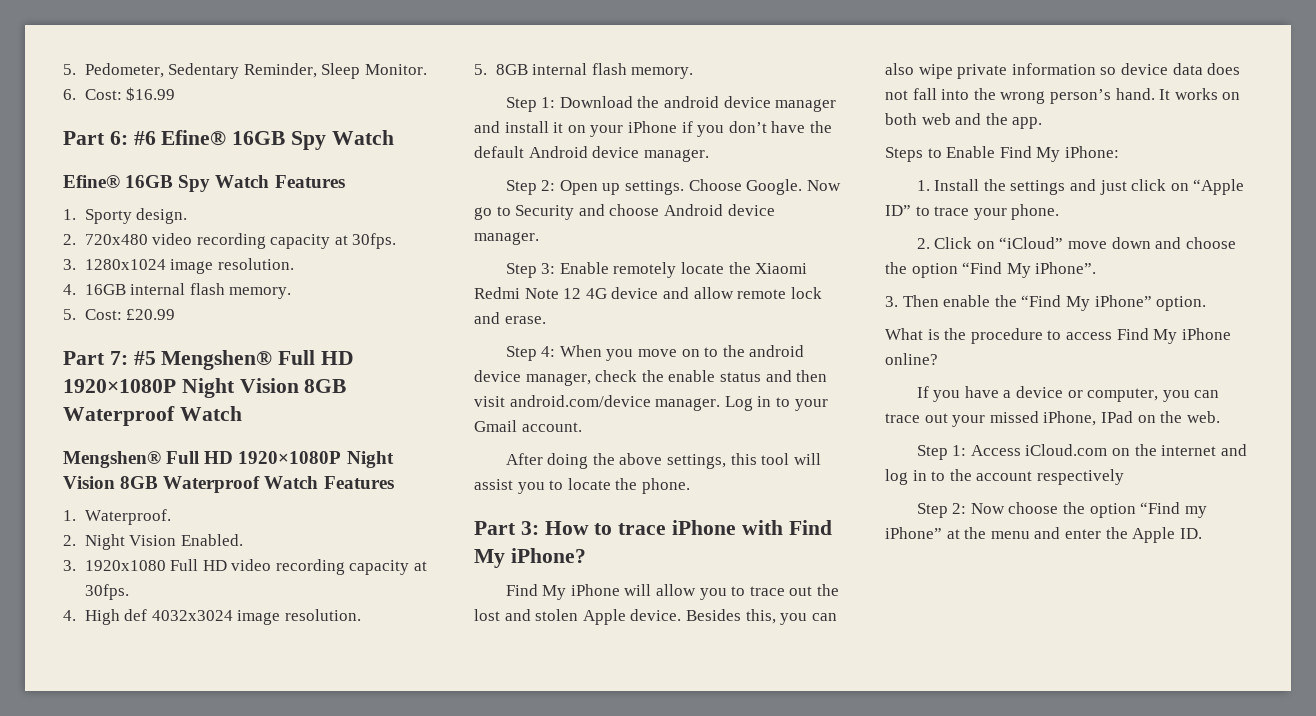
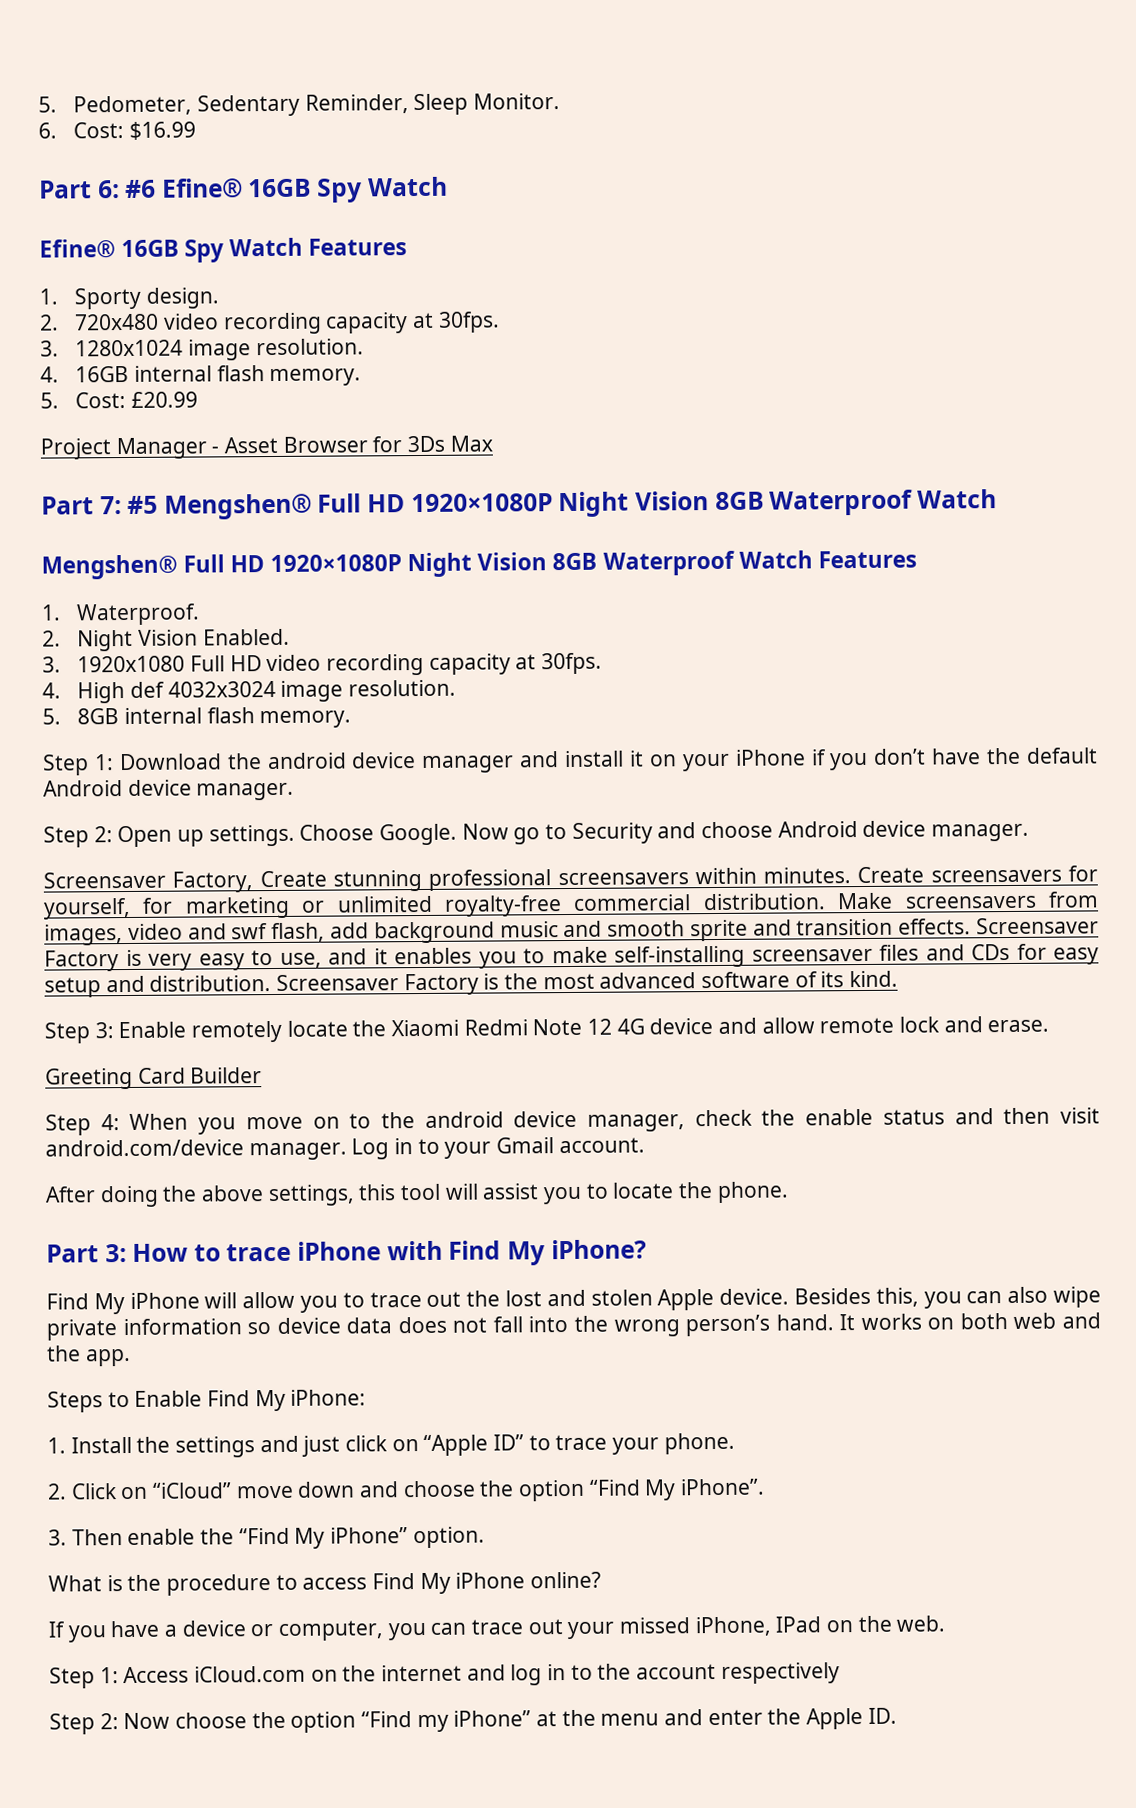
+ Project Manager - Asset Browser for 3Ds Max
+ Screensaver Factory, Create stunning professional screensavers within minutes. Create screensavers for yourself, for marketing or unlimited royalty-free commercial distribution. Make screensavers from images, video and swf flash, add background music and smooth sprite and transition effects. Screensaver Factory is very easy to use, and it enables you to make self-installing screensaver files and CDs for easy setup and distribution. Screensaver Factory is the most advanced software of its kind.
+ Greeting Card Builder

